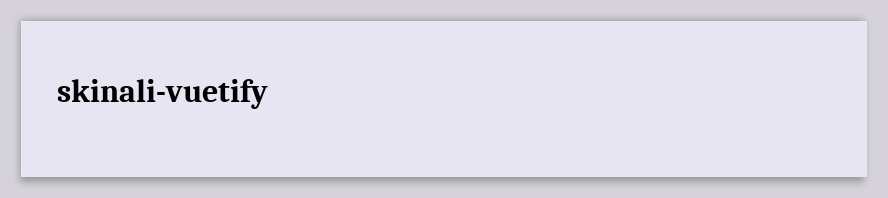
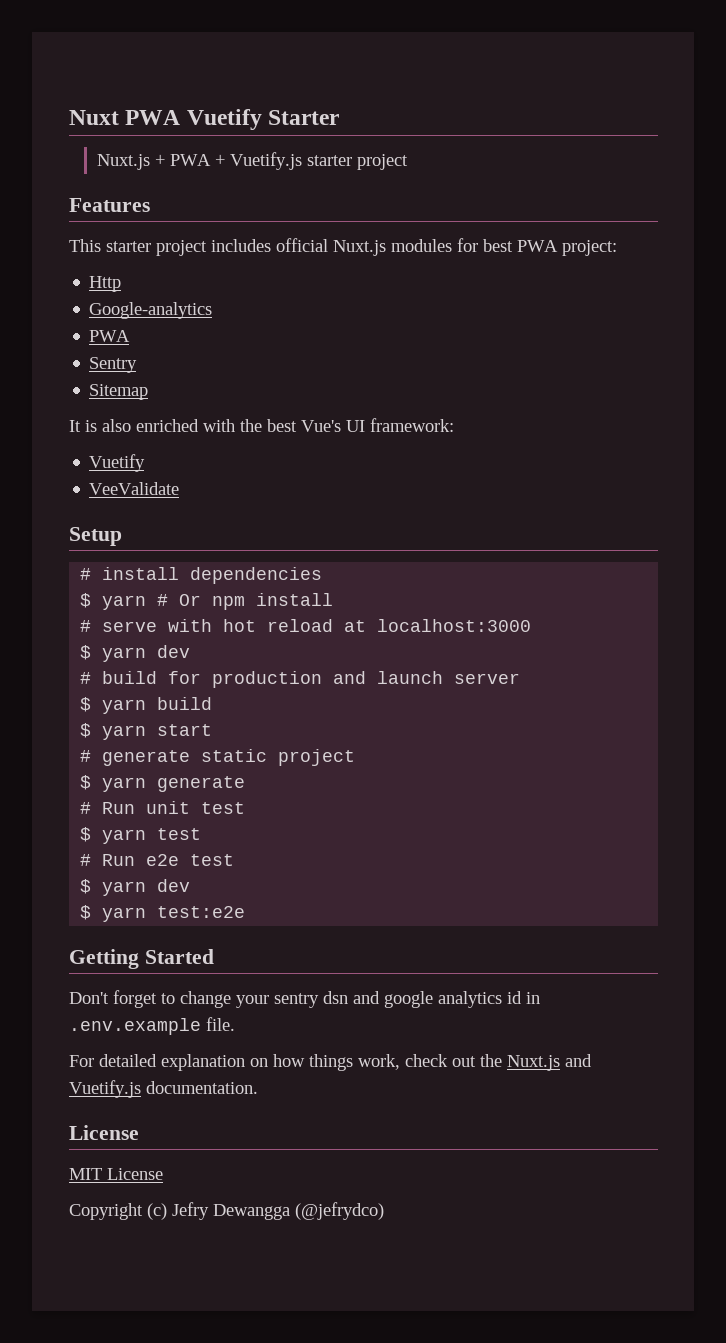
- skinali-vuetify
+ Nuxt PWA Vuetify Starter
+ Nuxt.js + PWA + Vuetify.js starter project
+ Features
+ This starter project includes official Nuxt.js modules for best PWA project:
+ Http
+ Google-analytics
+ PWA
+ Sentry
+ Sitemap
+ It is also enriched with the best Vue's UI framework:
+ Vuetify
+ VeeValidate
+ Setup
+ # install dependencies
+ $ yarn # Or npm install
+ # serve with hot reload at localhost:3000
+ $ yarn dev
+ # build for production and launch server
+ $ yarn build
+ $ yarn start
+ # generate static project
+ $ yarn generate
+ # Run unit test
+ $ yarn test
+ # Run e2e test
+ $ yarn dev
+ $ yarn test:e2e
+ Getting Started
+ Don't forget to change your sentry dsn and google analytics id in .env.example file.
+ For detailed explanation on how things work, check out the Nuxt.js and Vuetify.js documentation.
+ License
+ MIT License
+ Copyright (c) Jefry Dewangga (@jefrydco)

